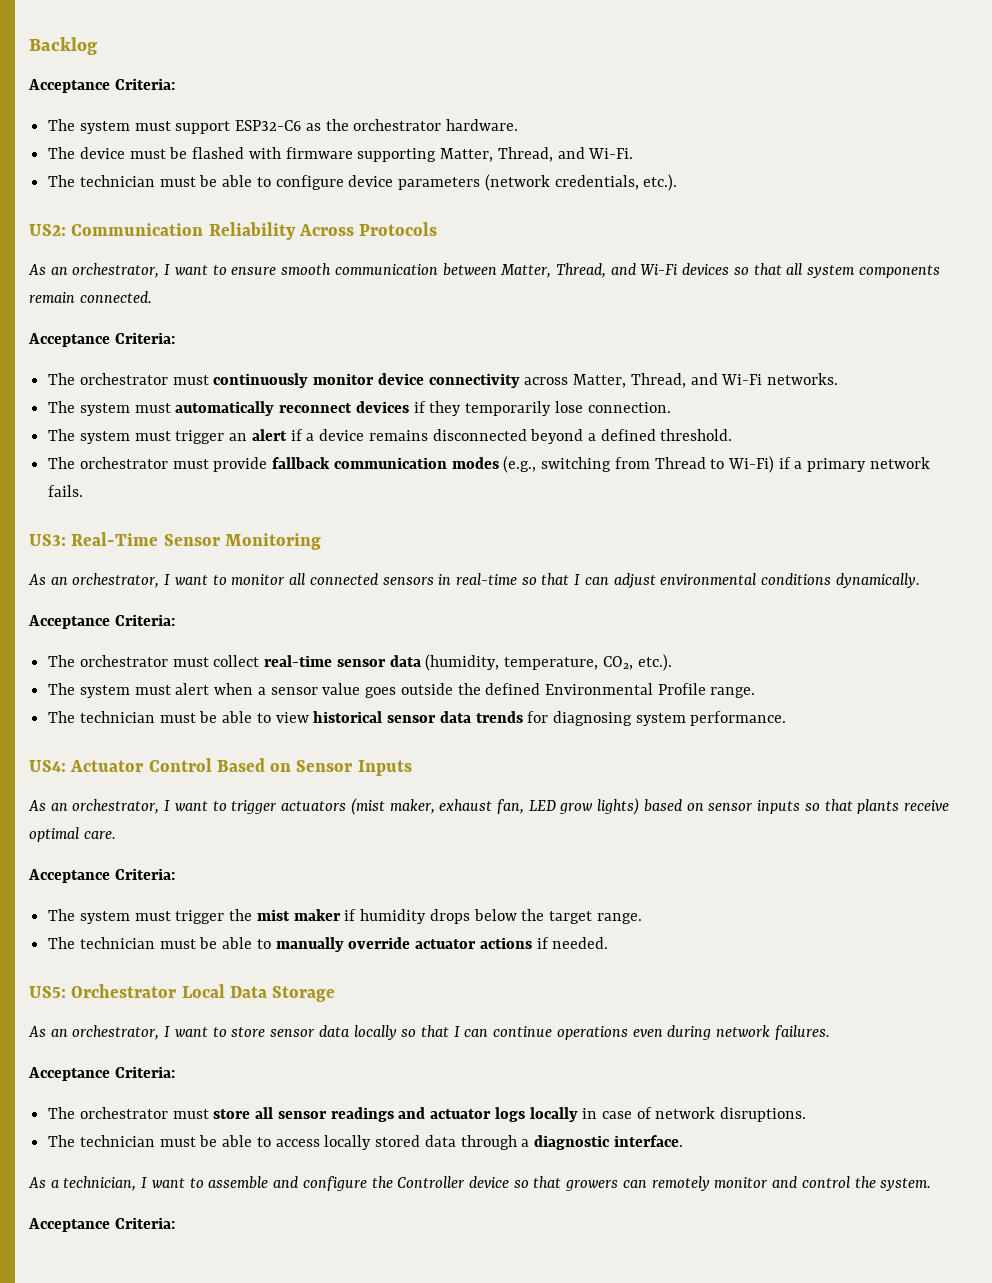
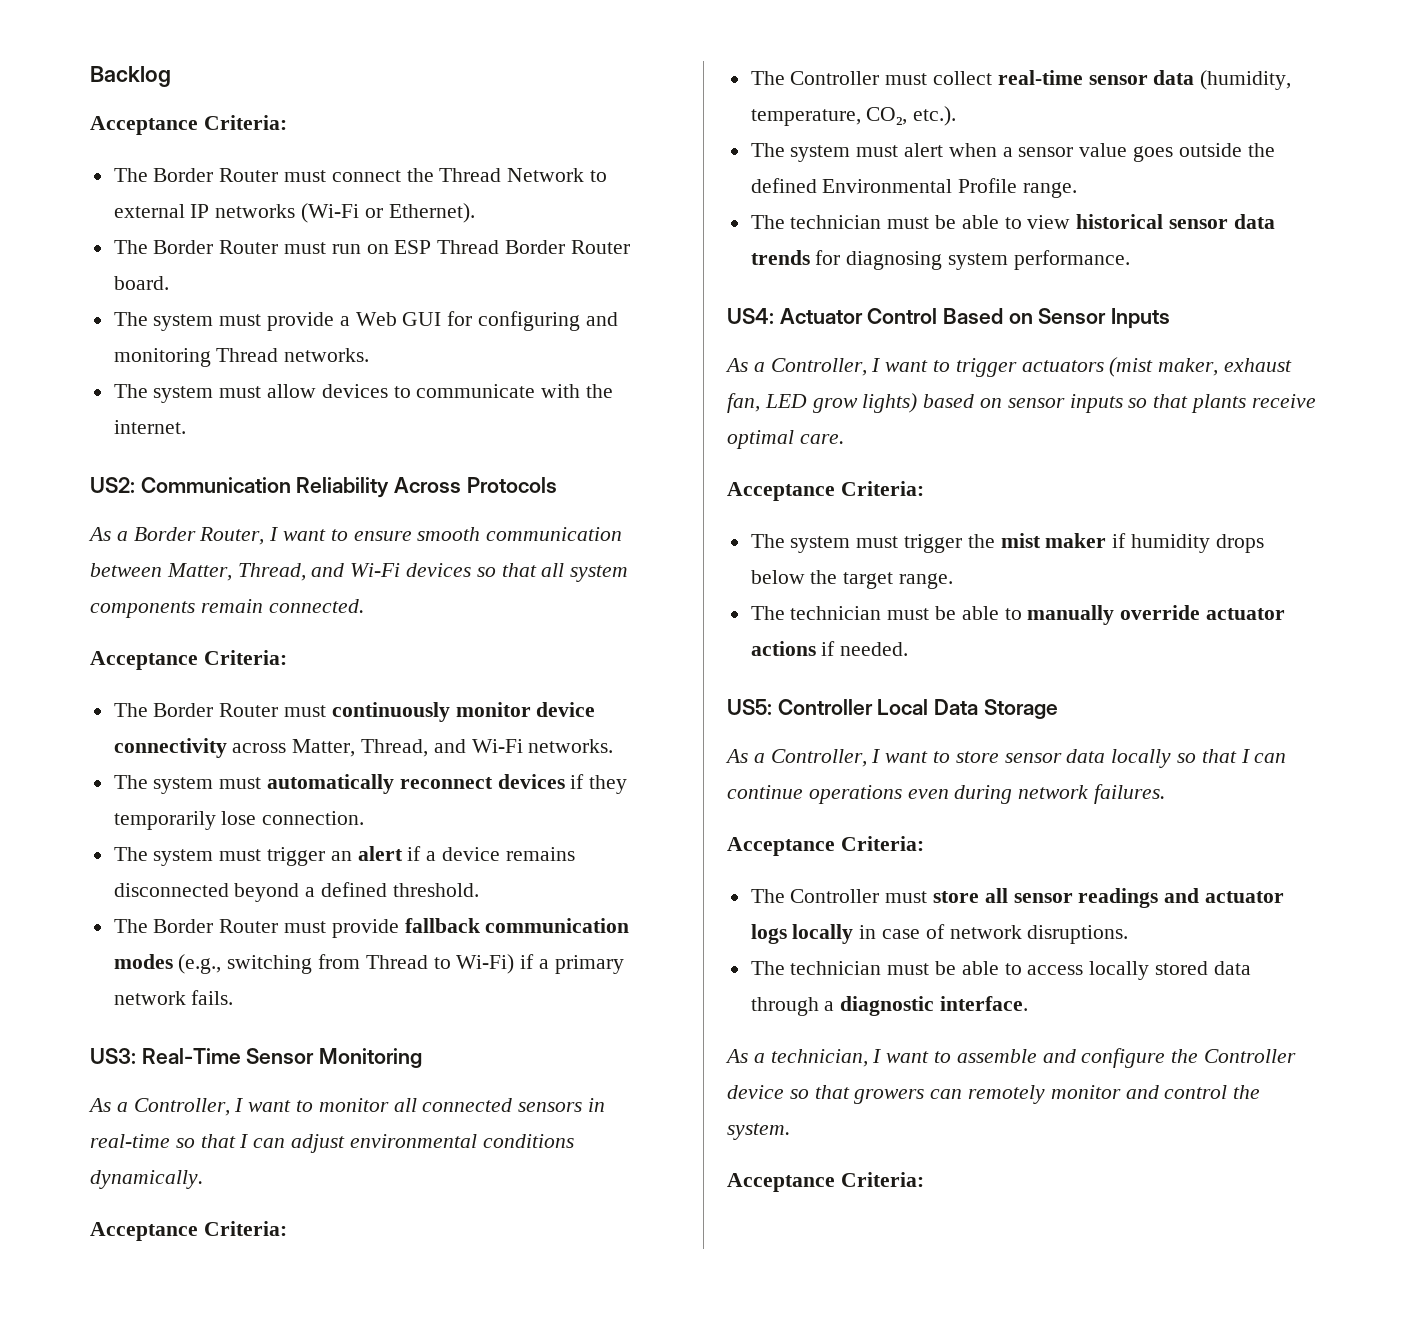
- The system must support ESP32-C6 as the orchestrator hardware.
- The device must be flashed with firmware supporting Matter, Thread, and Wi-Fi.
- The technician must be able to configure device parameters (network credentials, etc.).
+ The Border Router must connect the Thread Network to external IP networks (Wi-Fi or Ethernet).
+ The Border Router must run on ESP Thread Border Router board.
+ The system must provide a Web GUI for configuring and monitoring Thread networks.
+ The system must allow devices to communicate with the internet.
- As an orchestrator, I want to ensure smooth communication between Matter, Thread, and Wi-Fi devices so that all system components remain connected.
+ As a Border Router, I want to ensure smooth communication between Matter, Thread, and Wi-Fi devices so that all system components remain connected.
- The orchestrator must continuously monitor device connectivity across Matter, Thread, and Wi-Fi networks.
+ The Border Router must continuously monitor device connectivity across Matter, Thread, and Wi-Fi networks.
- The orchestrator must provide fallback communication modes (e.g., switching from Thread to Wi-Fi) if a primary network fails.
+ The Border Router must provide fallback communication modes (e.g., switching from Thread to Wi-Fi) if a primary network fails.
- As an orchestrator, I want to monitor all connected sensors in real-time so that I can adjust environmental conditions dynamically.
+ As a Controller, I want to monitor all connected sensors in real-time so that I can adjust environmental conditions dynamically.
- The orchestrator must collect real-time sensor data (humidity, temperature, CO₂, etc.).
+ The Controller must collect real-time sensor data (humidity, temperature, CO₂, etc.).
- As an orchestrator, I want to trigger actuators (mist maker, exhaust fan, LED grow lights) based on sensor inputs so that plants receive optimal care.
+ As a Controller, I want to trigger actuators (mist maker, exhaust fan, LED grow lights) based on sensor inputs so that plants receive optimal care.
- US5: Orchestrator Local Data Storage
+ US5: Controller Local Data Storage
- As an orchestrator, I want to store sensor data locally so that I can continue operations even during network failures.
+ As a Controller, I want to store sensor data locally so that I can continue operations even during network failures.
- The orchestrator must store all sensor readings and actuator logs locally in case of network disruptions.
+ The Controller must store all sensor readings and actuator logs locally in case of network disruptions.

